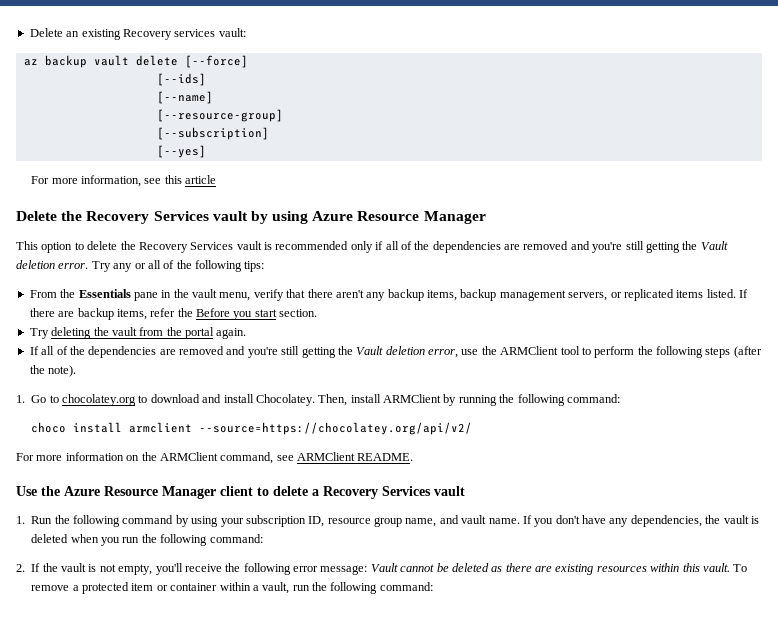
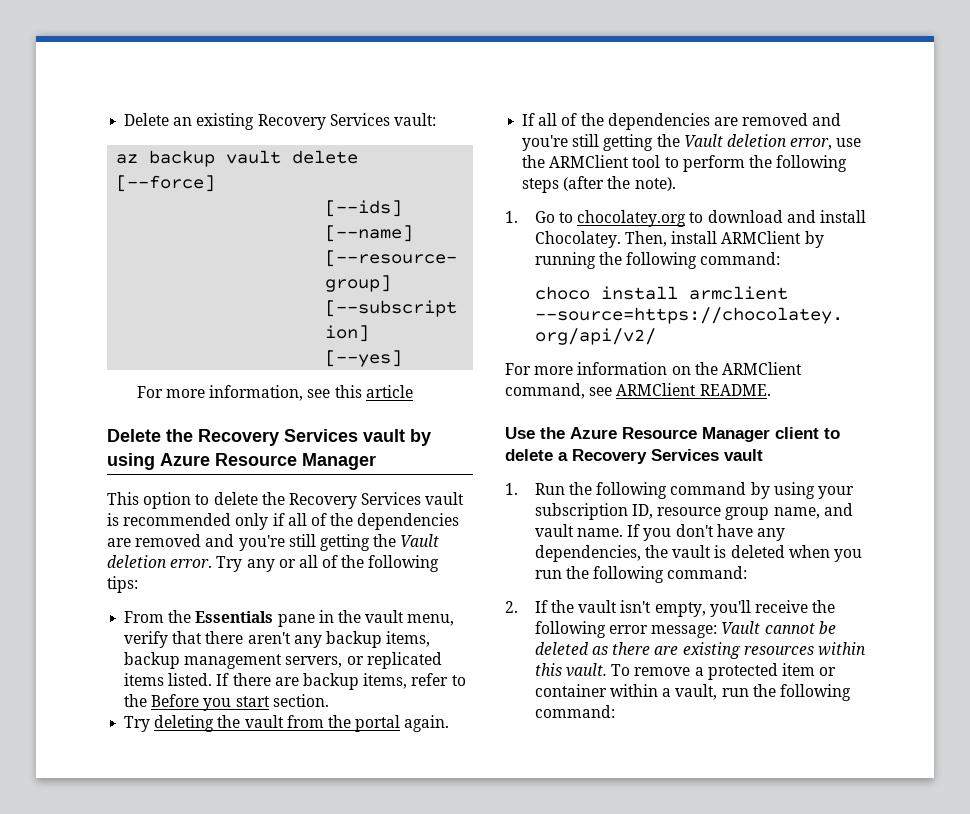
- Delete an existing Recovery services vault:
+ Delete an existing Recovery Services vault:
- If there are backup items, refer the Before you start section.
+ If there are backup items, refer to the Before you start section.
- 2. If the vault is not empty, you'll receive the following error message: Vault cannot be deleted as there are existing resources within this vault.
+ 2. If the vault isn't empty, you'll receive the following error message: Vault cannot be deleted as there are existing resources within this vault.

